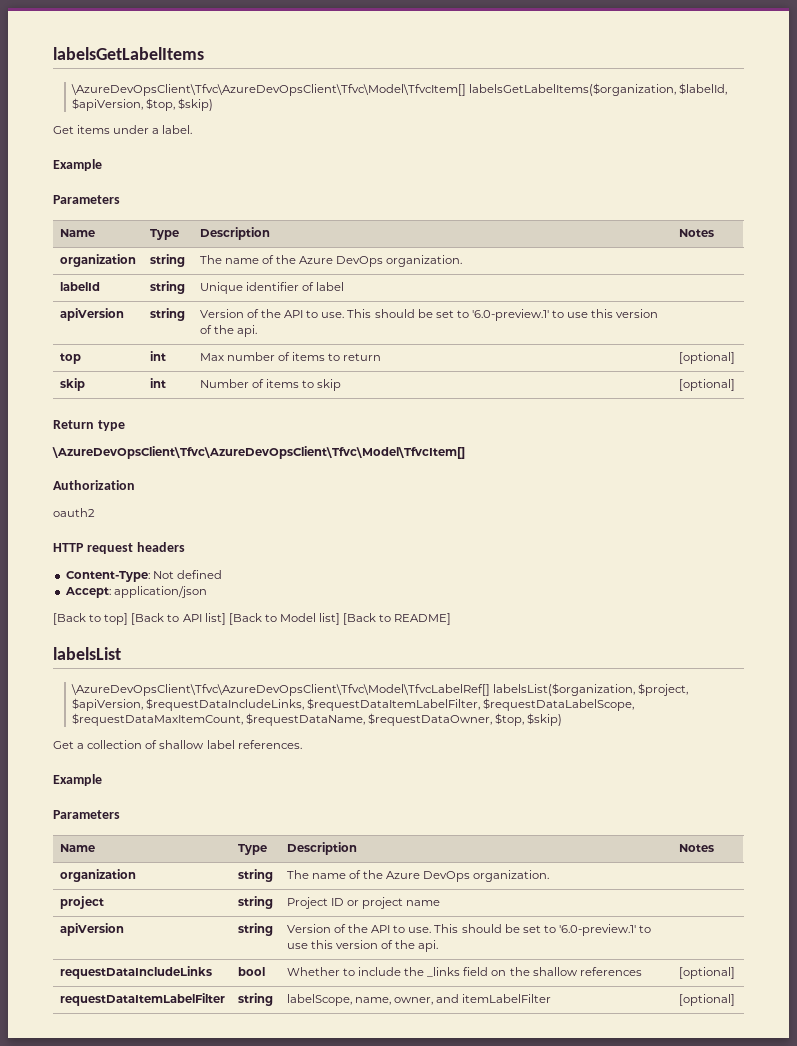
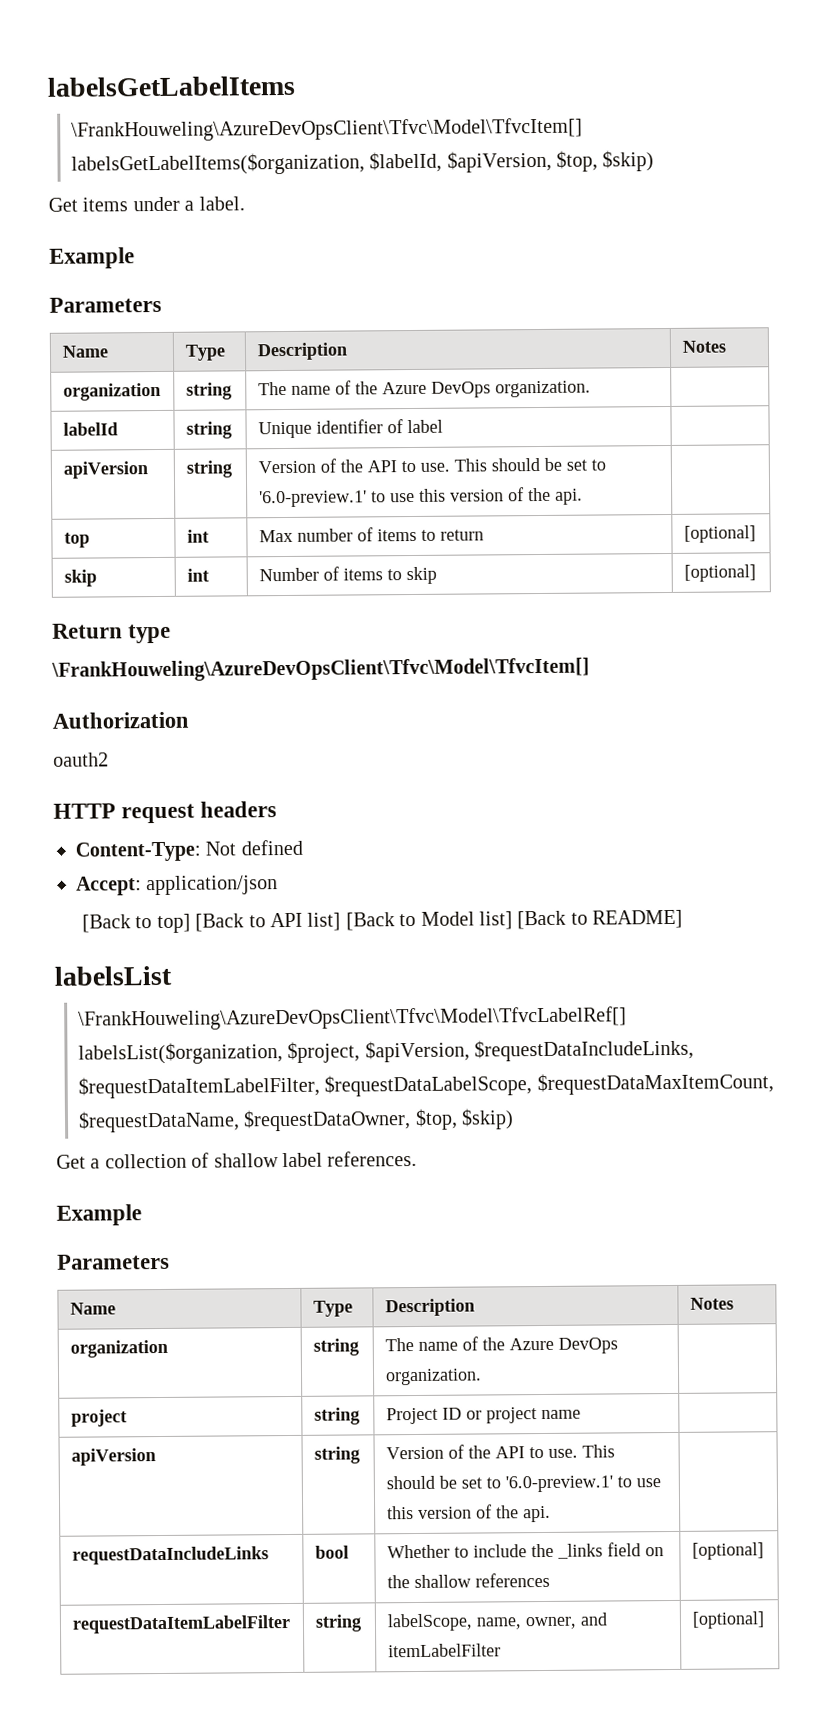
- \AzureDevOpsClient\Tfvc\AzureDevOpsClient\Tfvc\Model\TfvcItem[] labelsGetLabelItems($organization, $labelId, $apiVersion, $top, $skip)
+ \FrankHouweling\AzureDevOpsClient\Tfvc\Model\TfvcItem[] labelsGetLabelItems($organization, $labelId, $apiVersion, $top, $skip)
  Return type
- \AzureDevOpsClient\Tfvc\AzureDevOpsClient\Tfvc\Model\TfvcItem[]
+ \FrankHouweling\AzureDevOpsClient\Tfvc\Model\TfvcItem[]
- \AzureDevOpsClient\Tfvc\AzureDevOpsClient\Tfvc\Model\TfvcLabelRef[] labelsList($organization, $project, $apiVersion, $requestDataIncludeLinks, $requestDataItemLabelFilter, $requestDataLabelScope, $requestDataMaxItemCount, $requestDataName, $requestDataOwner, $top, $skip)
+ \FrankHouweling\AzureDevOpsClient\Tfvc\Model\TfvcLabelRef[] labelsList($organization, $project, $apiVersion, $requestDataIncludeLinks, $requestDataItemLabelFilter, $requestDataLabelScope, $requestDataMaxItemCount, $requestDataName, $requestDataOwner, $top, $skip)

